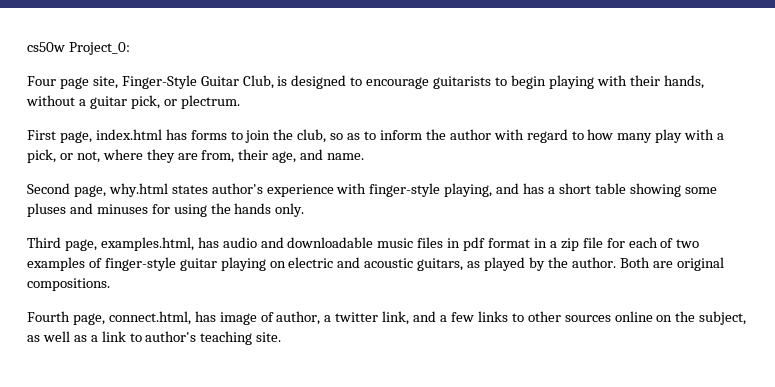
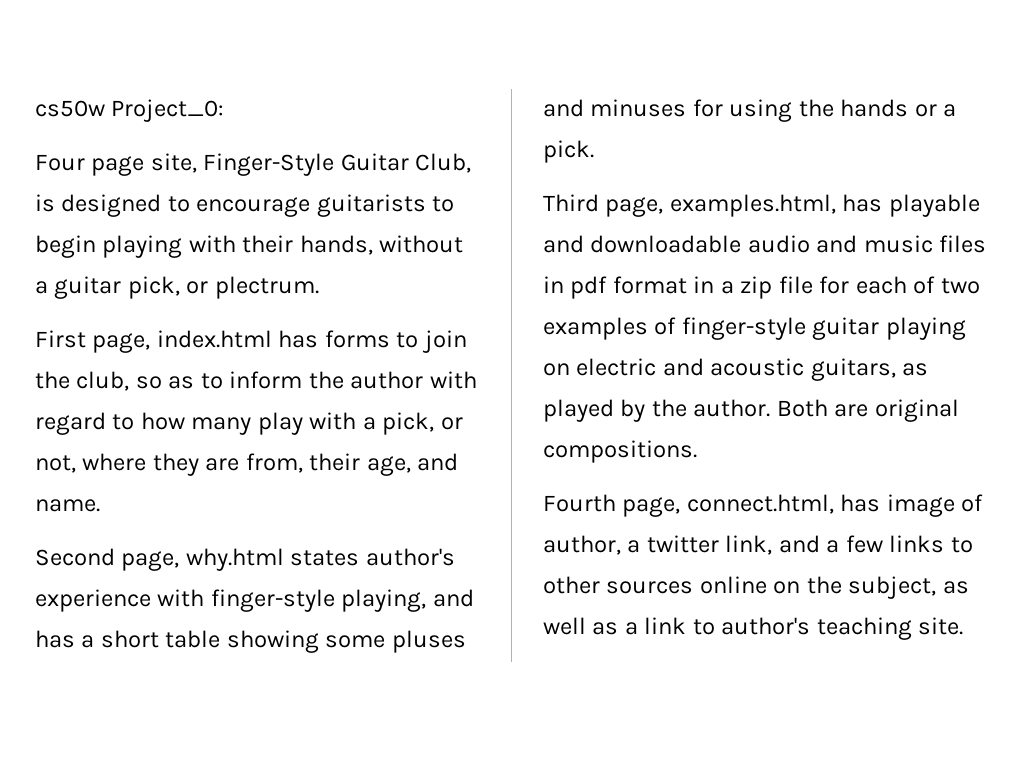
- Second page, why.html states author's experience with finger-style playing, and has a short table showing some pluses and minuses for using the hands only.
+ Second page, why.html states author's experience with finger-style playing, and has a short table showing some pluses and minuses for using the hands or a pick.
- Third page, examples.html, has audio and downloadable music files in pdf format in a zip file for each of two examples of finger-style guitar playing on electric and acoustic guitars, as played by the author.
+ Third page, examples.html, has playable and downloadable audio and music files in pdf format in a zip file for each of two examples of finger-style guitar playing on electric and acoustic guitars, as played by the author.

